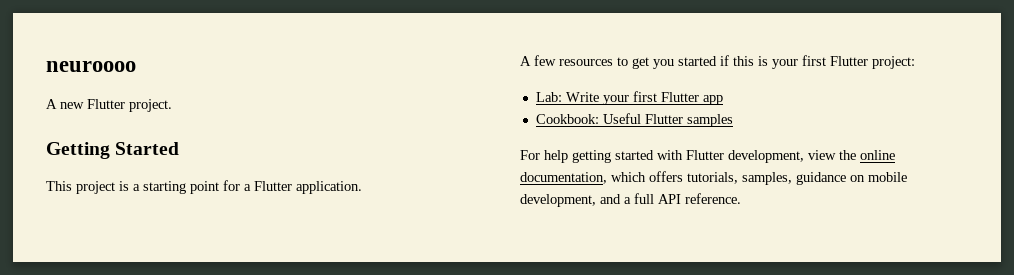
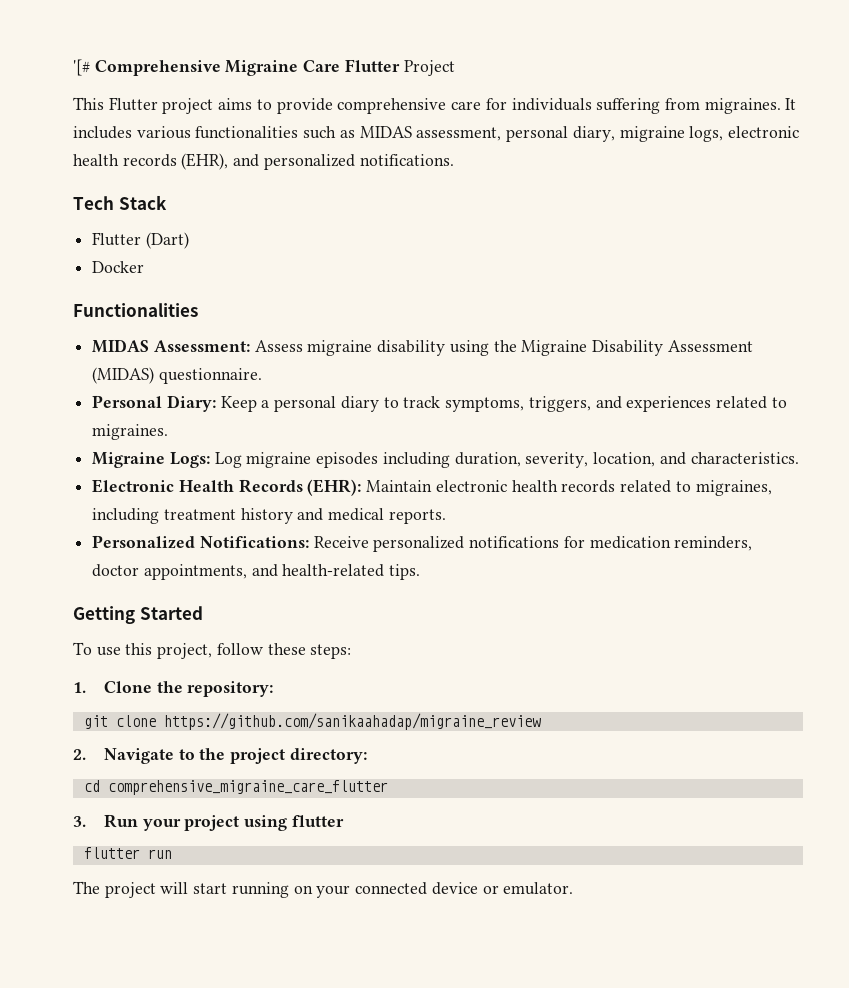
- neuroooo
- A new Flutter project.
+ '[# Comprehensive Migraine Care Flutter Project
+ This Flutter project aims to provide comprehensive care for individuals suffering from migraines. It includes various functionalities such as MIDAS assessment, personal diary, migraine logs, electronic health records (EHR), and personalized notifications.
+ Tech Stack
+ Flutter (Dart)
+ Docker
+ Functionalities
+ MIDAS Assessment: Assess migraine disability using the Migraine Disability Assessment (MIDAS) questionnaire.
+ Personal Diary: Keep a personal diary to track symptoms, triggers, and experiences related to migraines.
+ Migraine Logs: Log migraine episodes including duration, severity, location, and characteristics.
+ Electronic Health Records (EHR): Maintain electronic health records related to migraines, including treatment history and medical reports.
+ Personalized Notifications: Receive personalized notifications for medication reminders, doctor appointments, and health-related tips.
  Getting Started
- This project is a starting point for a Flutter application.
- A few resources to get you started if this is your first Flutter project:
- Lab: Write your first Flutter app
- Cookbook: Useful Flutter samples
- For help getting started with Flutter development, view the online documentation, which offers tutorials, samples, guidance on mobile development, and a full API reference.
+ To use this project, follow these steps:
+ 1. Clone the repository:
+ git clone https://github.com/sanikaahadap/migraine_review
+ 2. Navigate to the project directory:
+ cd comprehensive_migraine_care_flutter
+ 3. Run your project using flutter
+ flutter run
+ The project will start running on your connected device or emulator.

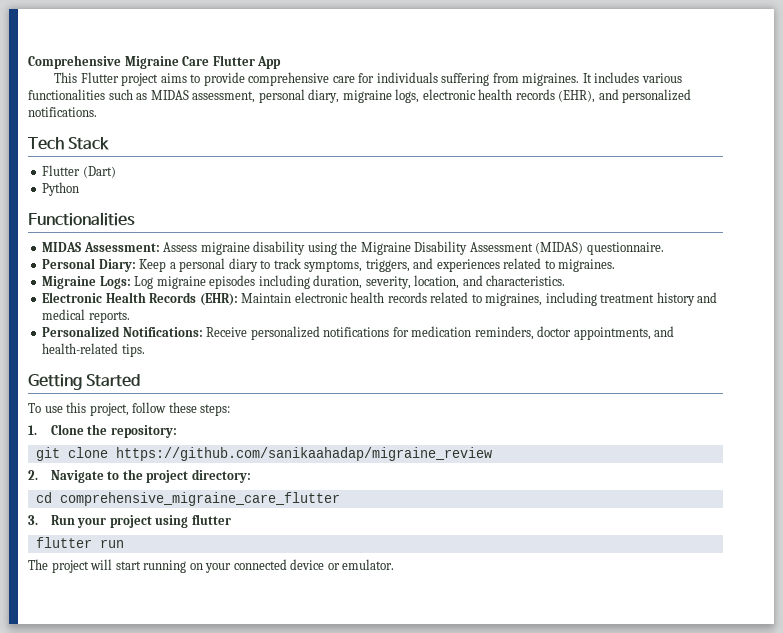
- '[# Comprehensive Migraine Care Flutter Project
+ Comprehensive Migraine Care Flutter App
- Docker
+ Python

